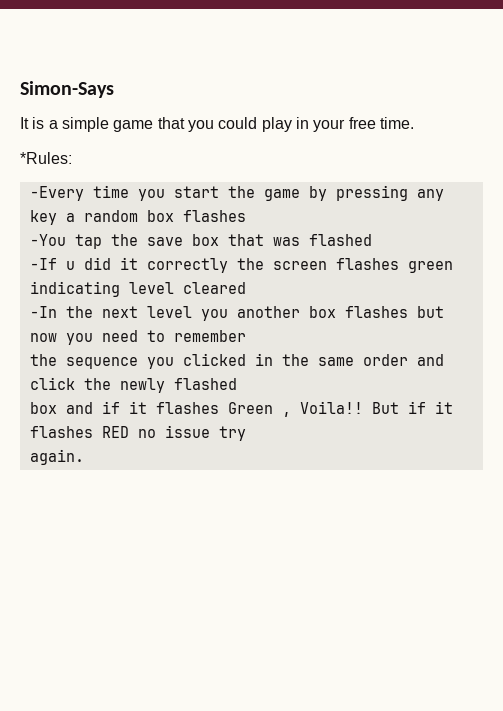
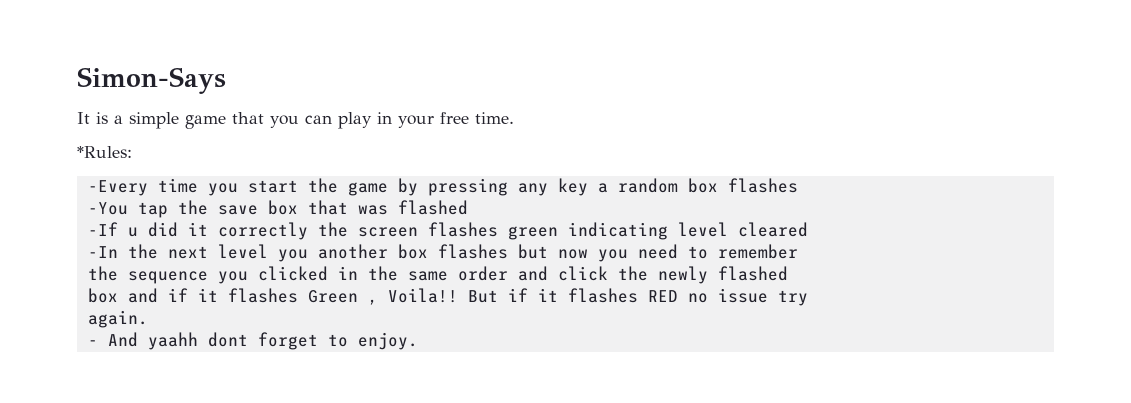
- It is a simple game that you could play in your free time.
+ It is a simple game that you can play in your free time.
+ - And yaahh dont forget to enjoy.

